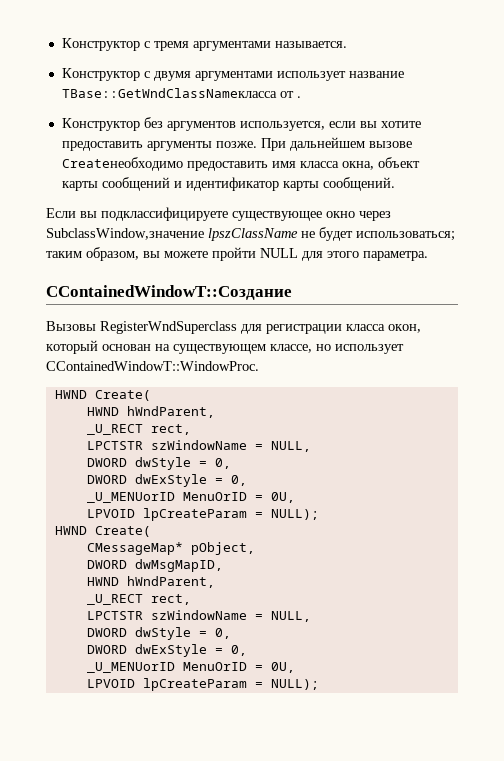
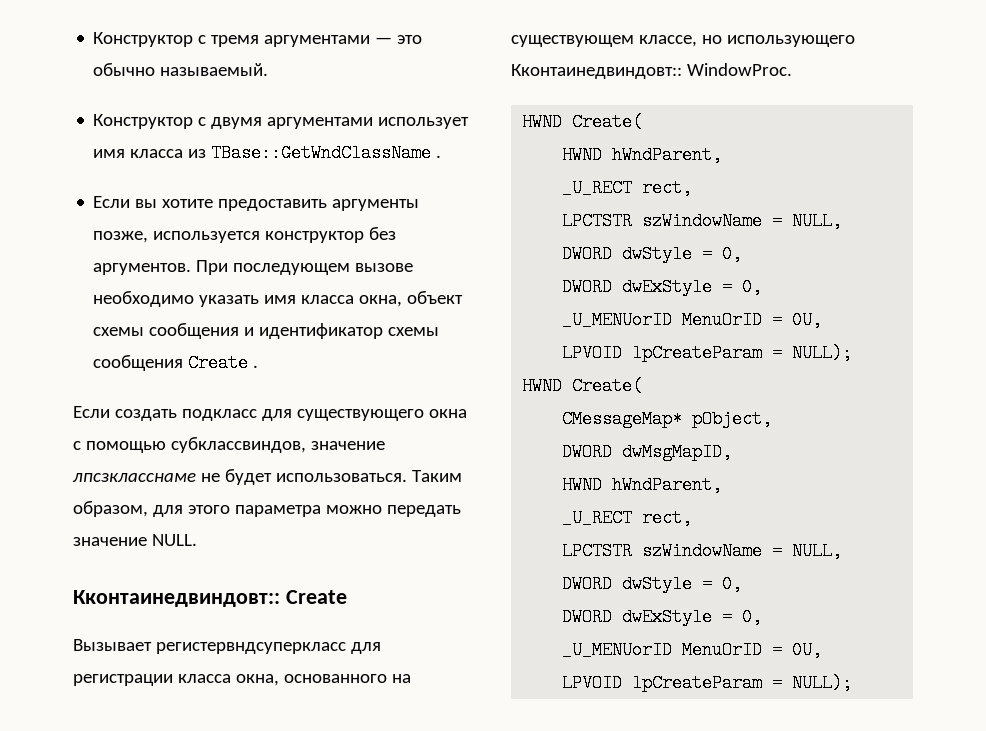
- Конструктор с тремя аргументами называется.
+ Конструктор с тремя аргументами — это обычно называемый.
- Конструктор с двумя аргументами использует название TBase::GetWndClassNameкласса от .
- Конструктор без аргументов используется, если вы хотите предоставить аргументы позже. При дальнейшем вызове Createнеобходимо предоставить имя класса окна, объект карты сообщений и идентификатор карты сообщений.
- Если вы подклассифицируете существующее окно через SubclassWindow,значение lpszClassName не будет использоваться; таким образом, вы можете пройти NULL для этого параметра.
- CContainedWindowT::Создание
- Вызовы RegisterWndSuperclass для регистрации класса окон, который основан на существующем классе, но использует CContainedWindowT::WindowProc.
+ Конструктор с двумя аргументами использует имя класса из TBase::GetWndClassName .
+ Если вы хотите предоставить аргументы позже, используется конструктор без аргументов. При последующем вызове необходимо указать имя класса окна, объект схемы сообщения и идентификатор схемы сообщения Create .
+ Если создать подкласс для существующего окна с помощью субклассвиндов, значение лпсзкласснаме не будет использоваться. Таким образом, для этого параметра можно передать значение NULL.
+ Кконтаинедвиндовт:: Create
+ Вызывает регистервндсуперкласс для регистрации класса окна, основанного на существующем классе, но использующего Кконтаинедвиндовт:: WindowProc.

